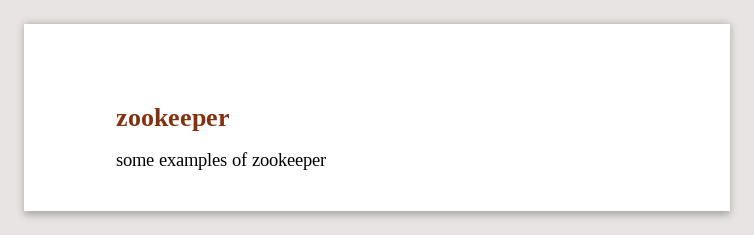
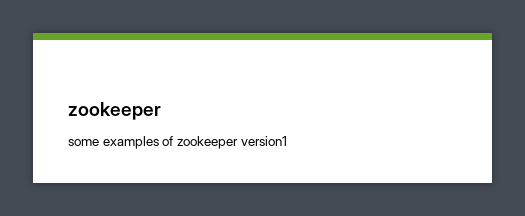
- some examples of zookeeper
+ some examples of zookeeper version1

